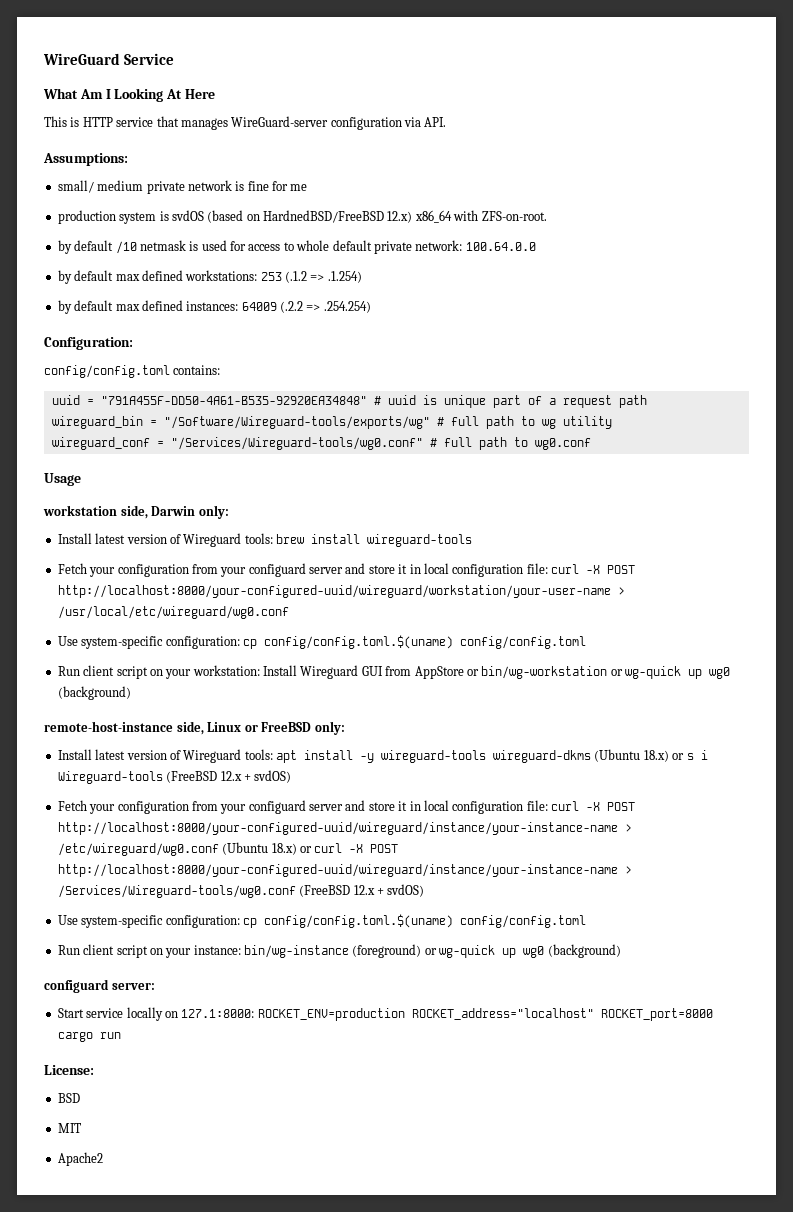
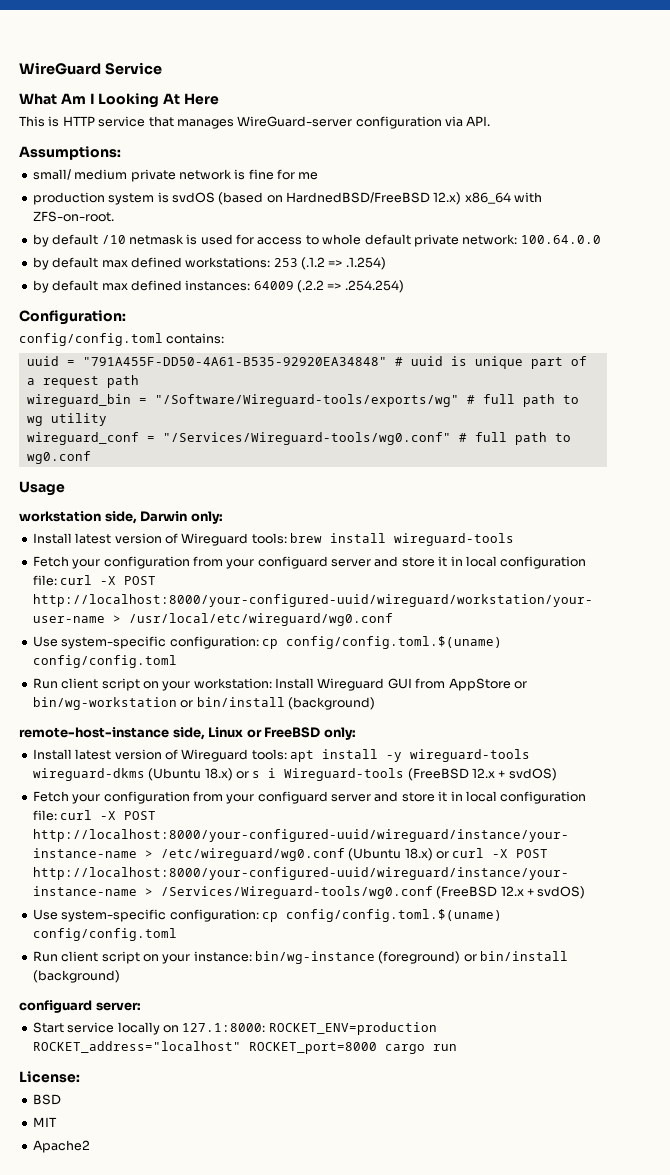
- Run client script on your workstation: Install Wireguard GUI from AppStore or bin/wg-workstation or wg-quick up wg0 (background)
+ Run client script on your workstation: Install Wireguard GUI from AppStore or bin/wg-workstation or bin/install (background)
- Run client script on your instance: bin/wg-instance (foreground) or wg-quick up wg0 (background)
+ Run client script on your instance: bin/wg-instance (foreground) or bin/install (background)

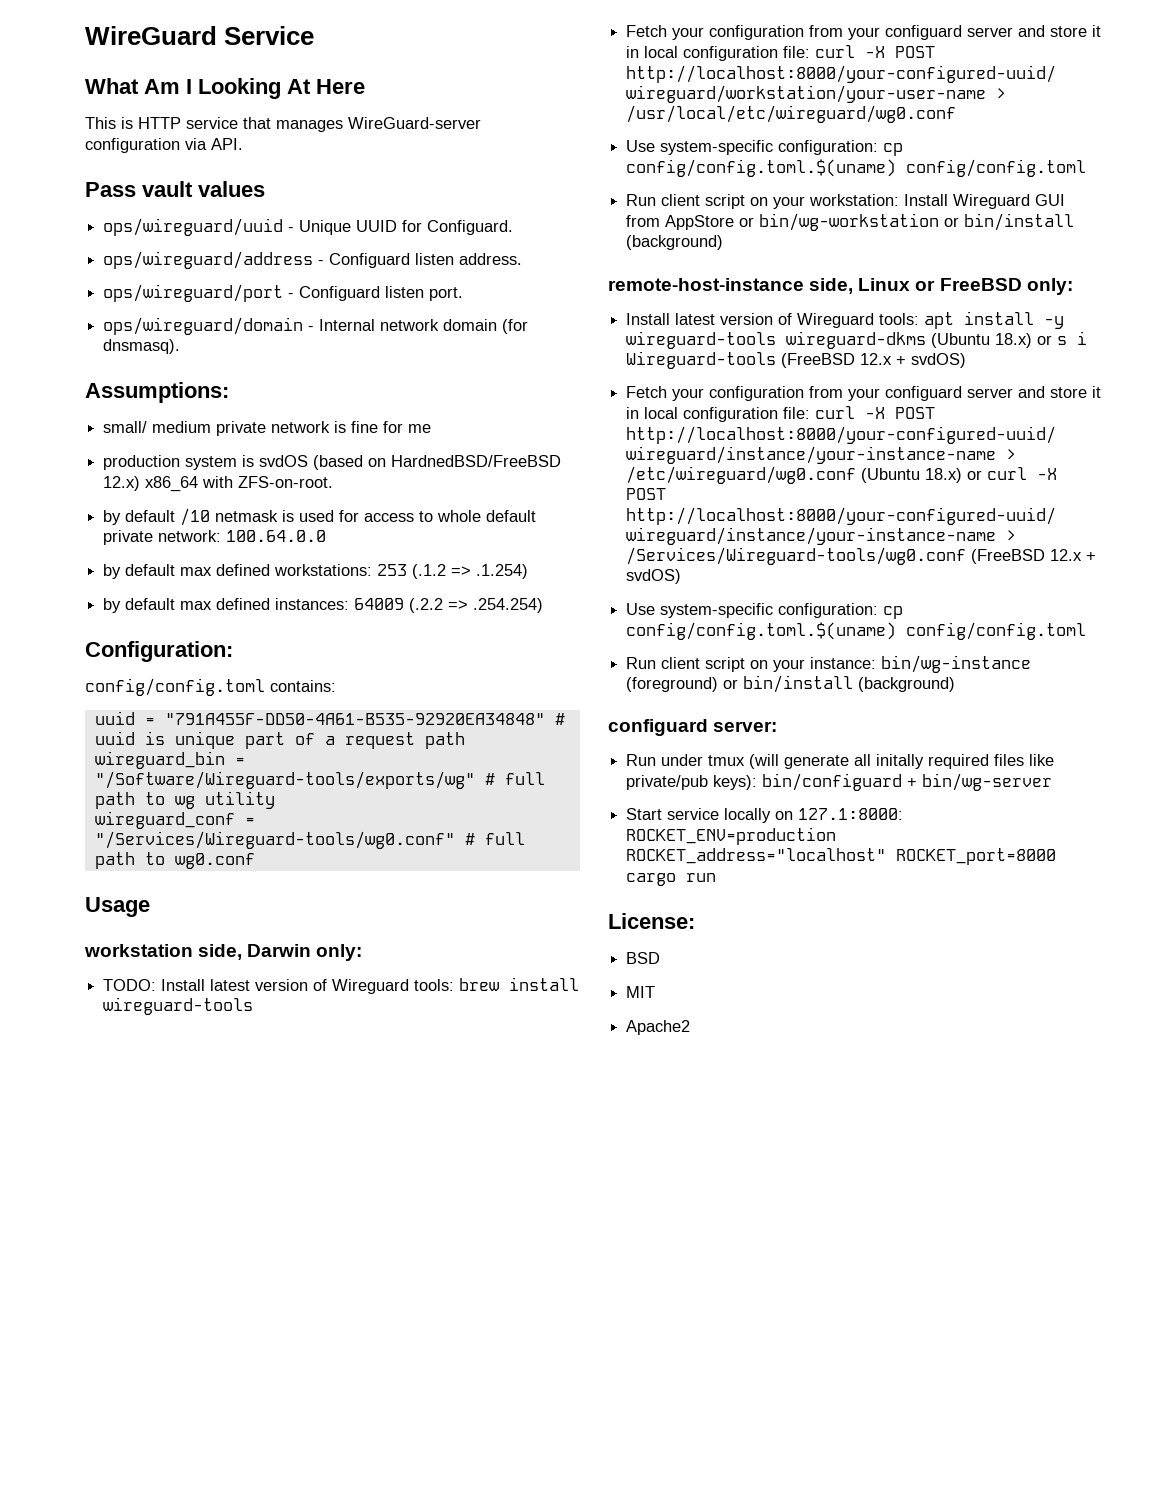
+ Pass vault values
+ ops/wireguard/uuid - Unique UUID for Configuard.
+ ops/wireguard/address - Configuard listen address.
+ ops/wireguard/port - Configuard listen port.
+ ops/wireguard/domain - Internal network domain (for dnsmasq).
- Install latest version of Wireguard tools: brew install wireguard-tools
+ TODO: Install latest version of Wireguard tools: brew install wireguard-tools
+ Run under tmux (will generate all initally required files like private/pub keys): bin/configuard + bin/wg-server

